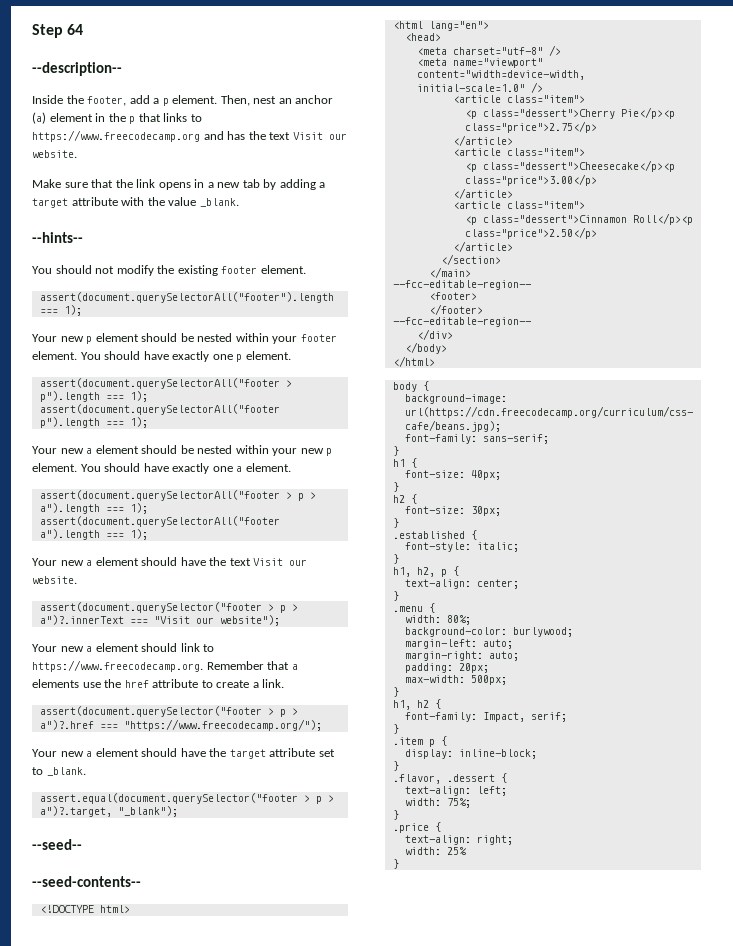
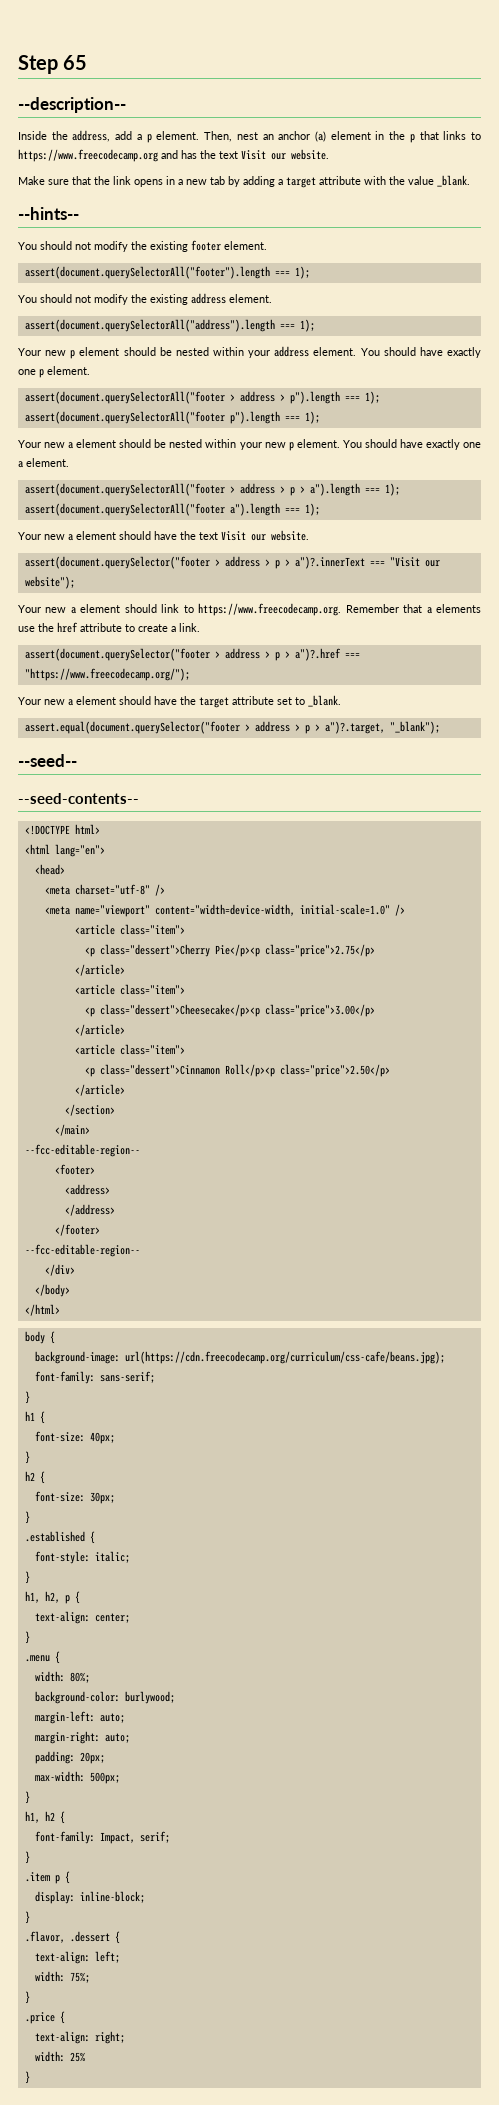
- Step 64
+ Step 65
- Inside the footer, add a p element.
+ Inside the address, add a p element.
+ You should not modify the existing address element.
+ assert(document.querySelectorAll("address").length === 1);
- Your new p element should be nested within your footer element.
+ Your new p element should be nested within your address element.
- assert(document.querySelectorAll("footer > p").length === 1);
+ assert(document.querySelectorAll("footer > address > p").length === 1);
- assert(document.querySelectorAll("footer > p > a").length === 1);
+ assert(document.querySelectorAll("footer > address > p > a").length === 1);
- assert(document.querySelector("footer > p > a")?.innerText === "Visit our website");
+ assert(document.querySelector("footer > address > p > a")?.innerText === "Visit our website");
- assert(document.querySelector("footer > p > a")?.href === "https://www.freecodecamp.org/");
+ assert(document.querySelector("footer > address > p > a")?.href === "https://www.freecodecamp.org/");
- assert.equal(document.querySelector("footer > p > a")?.target, "_blank");
+ assert.equal(document.querySelector("footer > address > p > a")?.target, "_blank");
+ <address>
+ </address>

